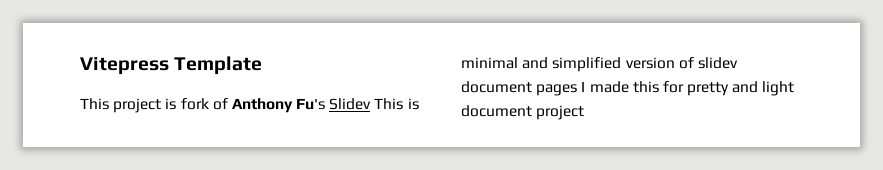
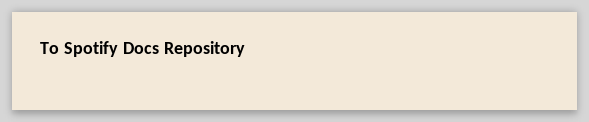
- Vitepress Template
- This project is fork of Anthony Fu's Slidev This is minimal and simplified version of slidev document pages I made this for pretty and light document project
+ To Spotify Docs Repository

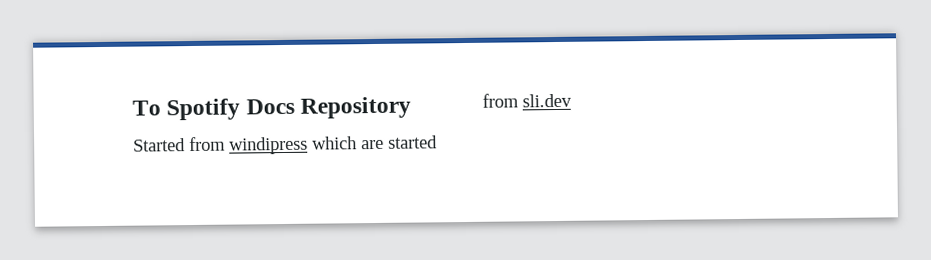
+ Started from windipress which are started from sli.dev

